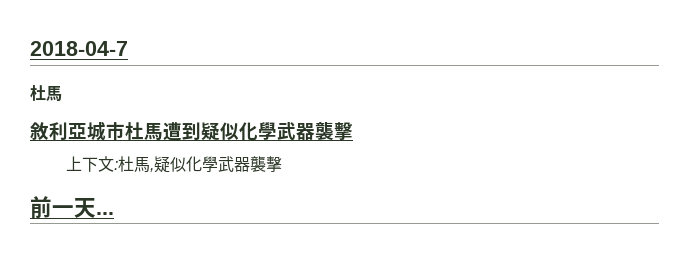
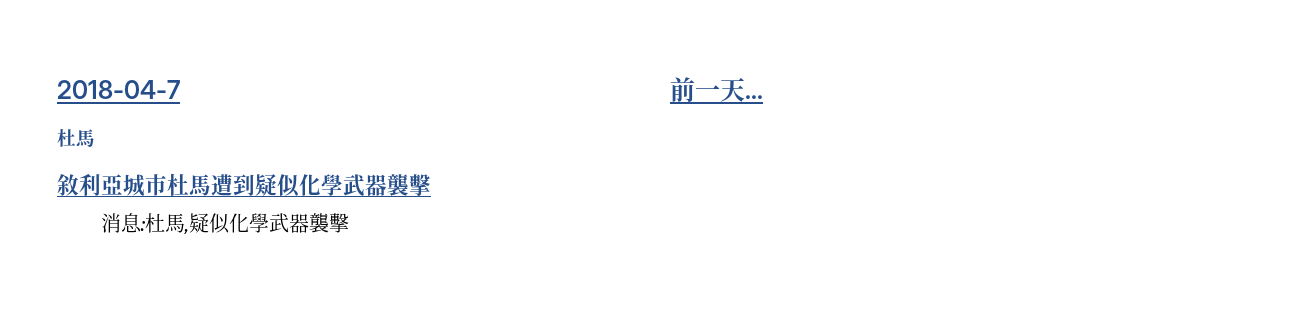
- 上下文:杜馬,疑似化學武器襲擊
+ 消息:杜馬,疑似化學武器襲擊

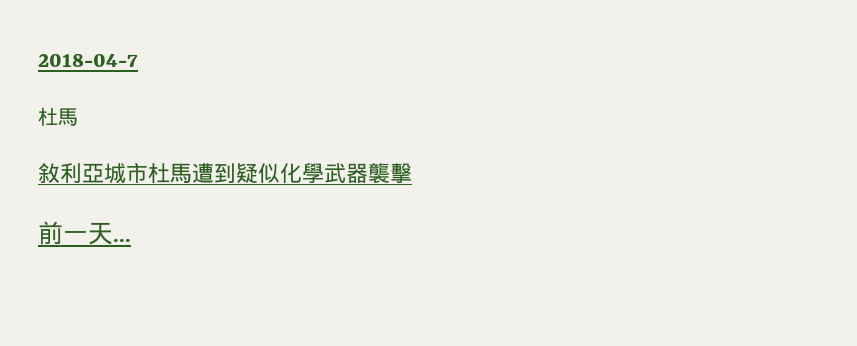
- 消息:杜馬,疑似化學武器襲擊

